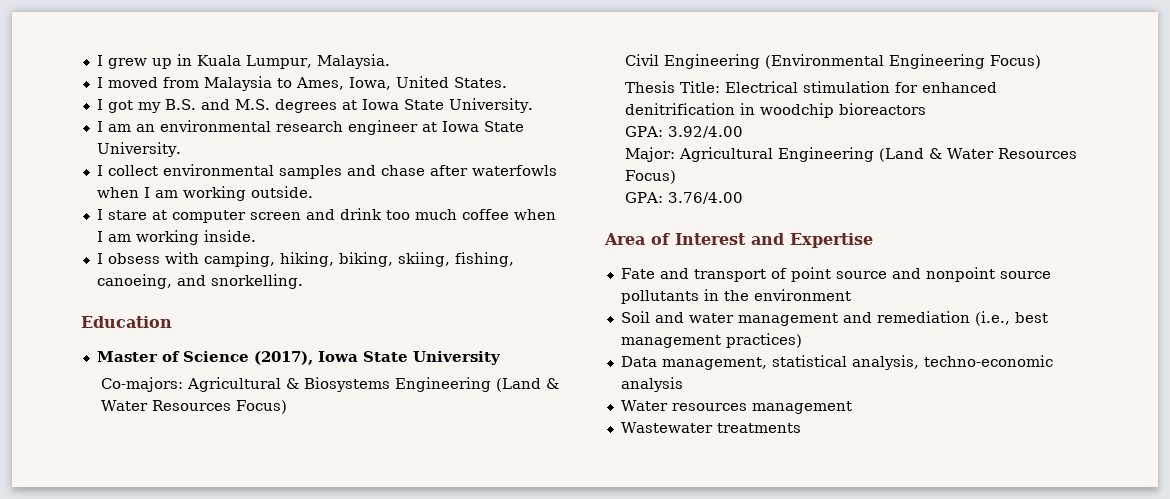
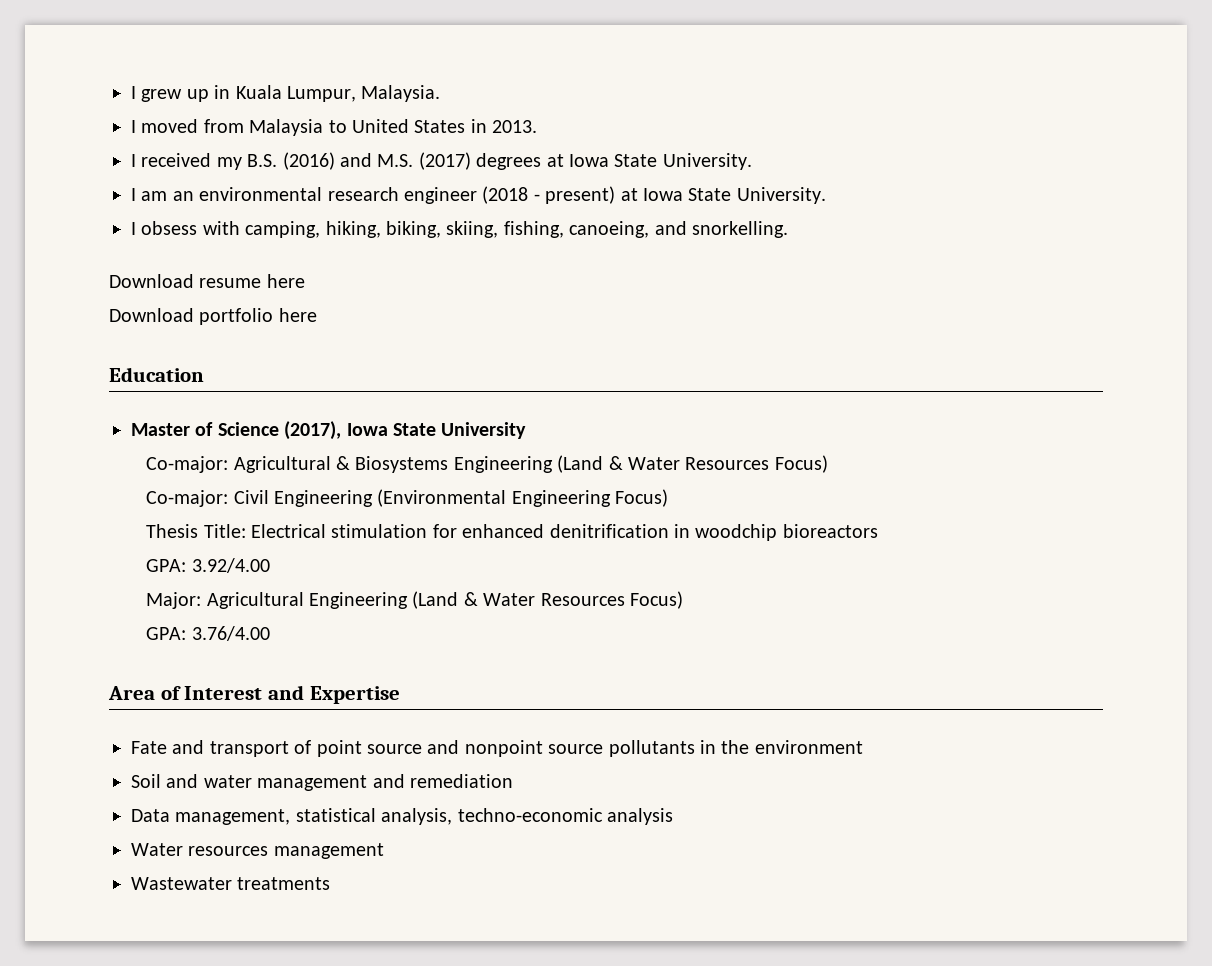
- I moved from Malaysia to Ames, Iowa, United States.
- I got my B.S. and M.S. degrees at Iowa State University.
+ I moved from Malaysia to United States in 2013.
+ I received my B.S. (2016) and M.S. (2017) degrees at Iowa State University.
- I am an environmental research engineer at Iowa State University.
- I collect environmental samples and chase after waterfowls when I am working outside.
- I stare at computer screen and drink too much coffee when I am working inside.
+ I am an environmental research engineer (2018 - present) at Iowa State University.
+ Download resume here
+ Download portfolio here
- Co-majors: Agricultural & Biosystems Engineering (Land & Water Resources Focus)
+ Co-major: Agricultural & Biosystems Engineering (Land & Water Resources Focus)
- Civil Engineering (Environmental Engineering Focus)
+ Co-major: Civil Engineering (Environmental Engineering Focus)
- Soil and water management and remediation (i.e., best management practices)
+ Soil and water management and remediation

